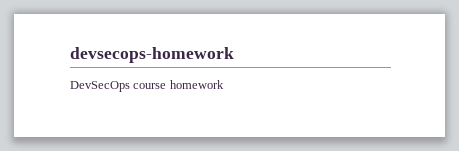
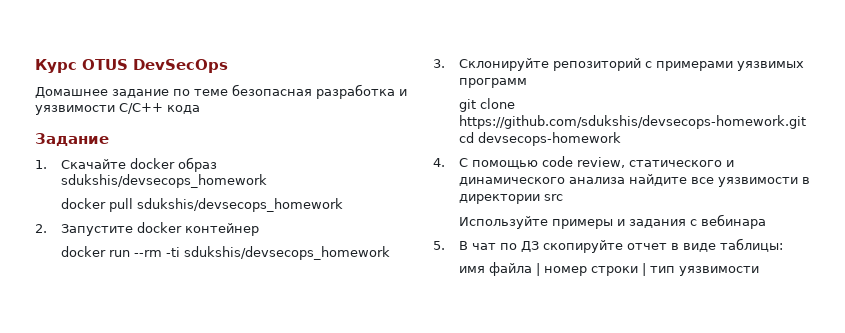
- devsecops-homework
- DevSecOps course homework
+ Курс OTUS DevSecOps
+ Домашнее задание по теме безопасная разработка и уязвимости C/C++ кода
+ Задание
+ 1. Скачайте docker образ sdukshis/devsecops_homework
+ docker pull sdukshis/devsecops_homework
+ 2. Запустите docker контейнер
+ docker run --rm -ti sdukshis/devsecops_homework
+ 3. Склонируйте репозиторий с примерами уязвимых программ
+ git clone https://github.com/sdukshis/devsecops-homework.git cd devsecops-homework
+ 4. С помощью code review, статического и динамического анализа найдите все уязвимости в директории src
+ Используйте примеры и задания с вебинара
+ 5. В чат по ДЗ скопируйте отчет в виде таблицы:
+ имя файла | номер строки | тип уязвимости

